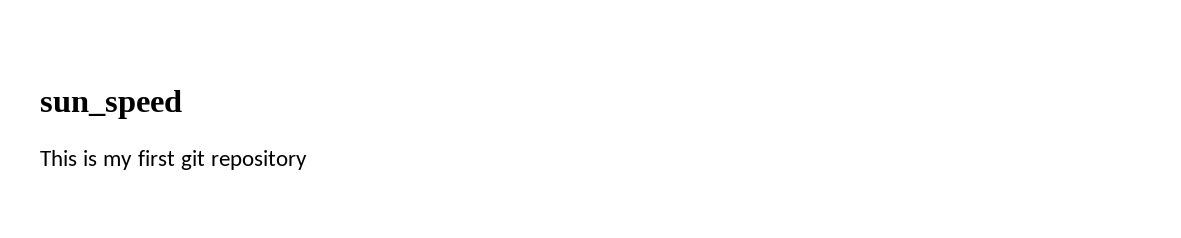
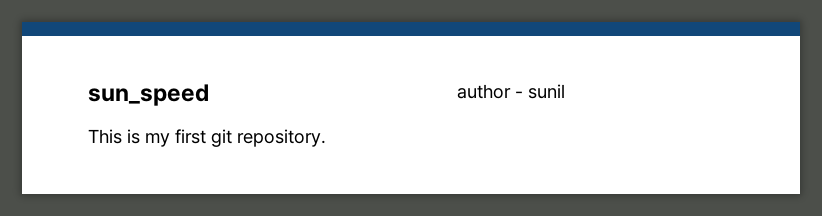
- This is my first git repository
+ This is my first git repository.
+ author - sunil

